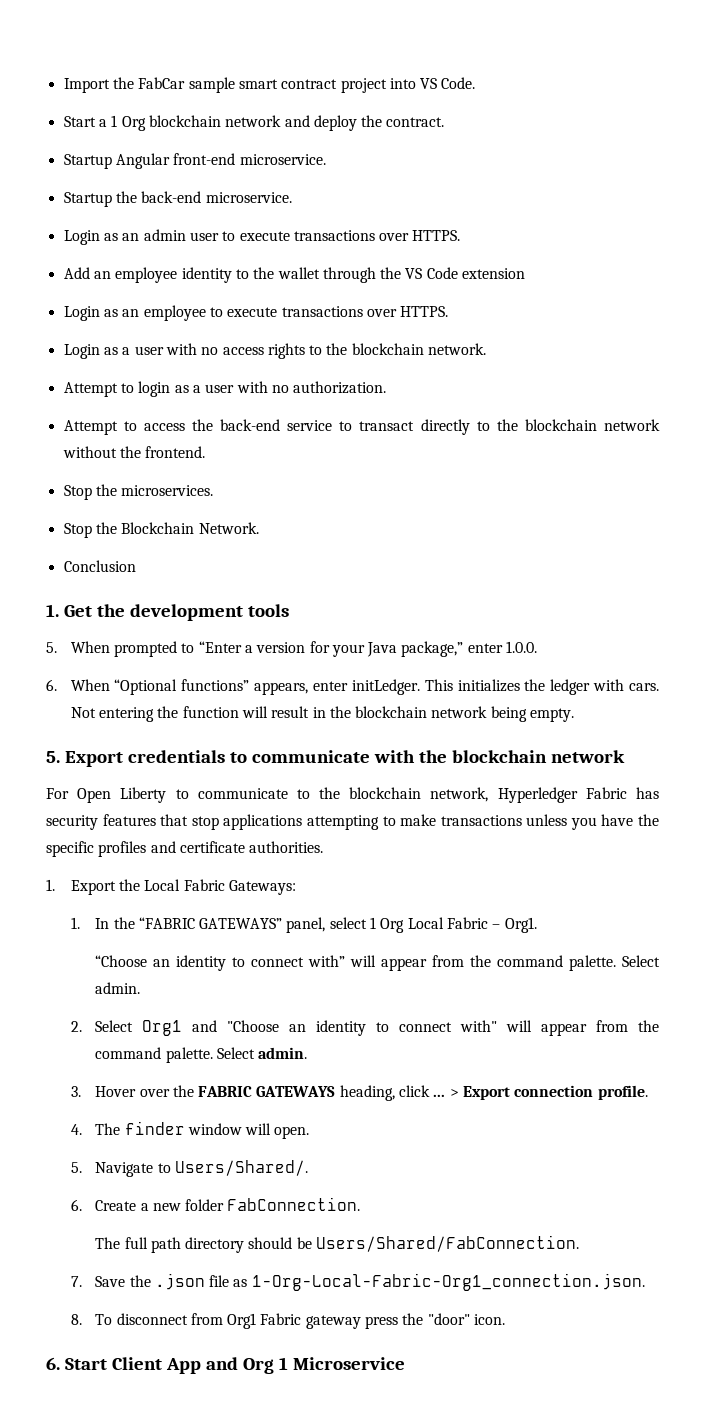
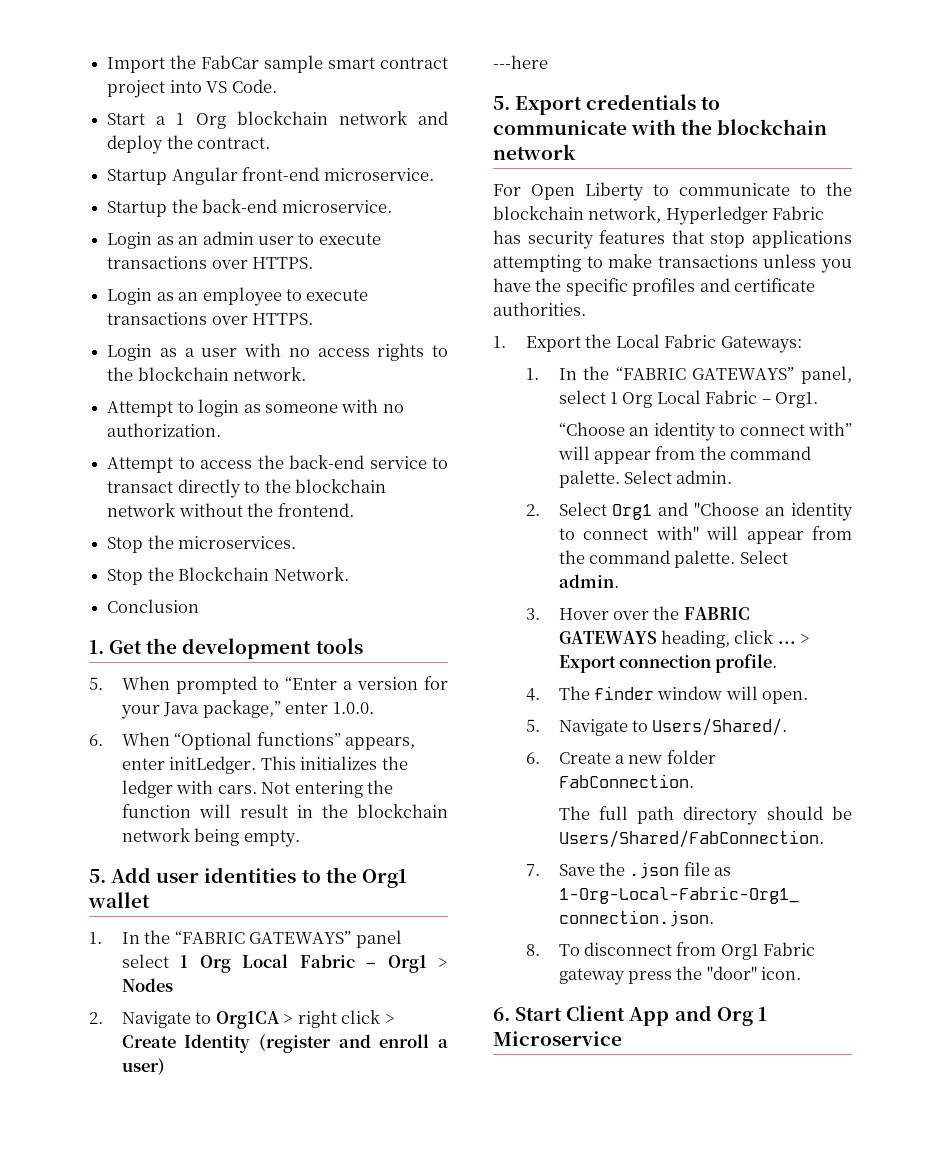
- Add an employee identity to the wallet through the VS Code extension
- Attempt to login as a user with no authorization.
+ Attempt to login as someone with no authorization.
+ 5. Add user identities to the Org1 wallet
+ 1. In the “FABRIC GATEWAYS” panel select 1 Org Local Fabric – Org1 > Nodes
+ 2. Navigate to Org1CA > right click > Create Identity (register and enroll a user)
+ ---here

